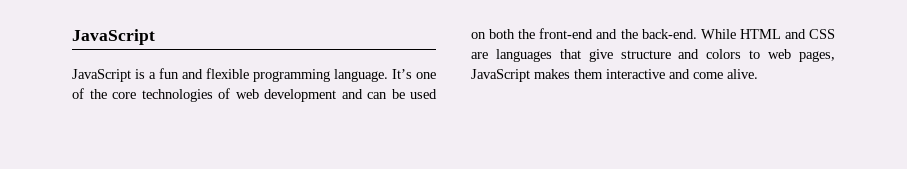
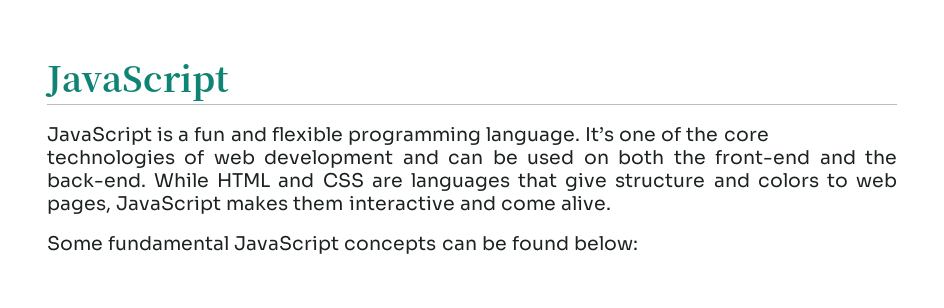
+ Some fundamental JavaScript concepts can be found below:

